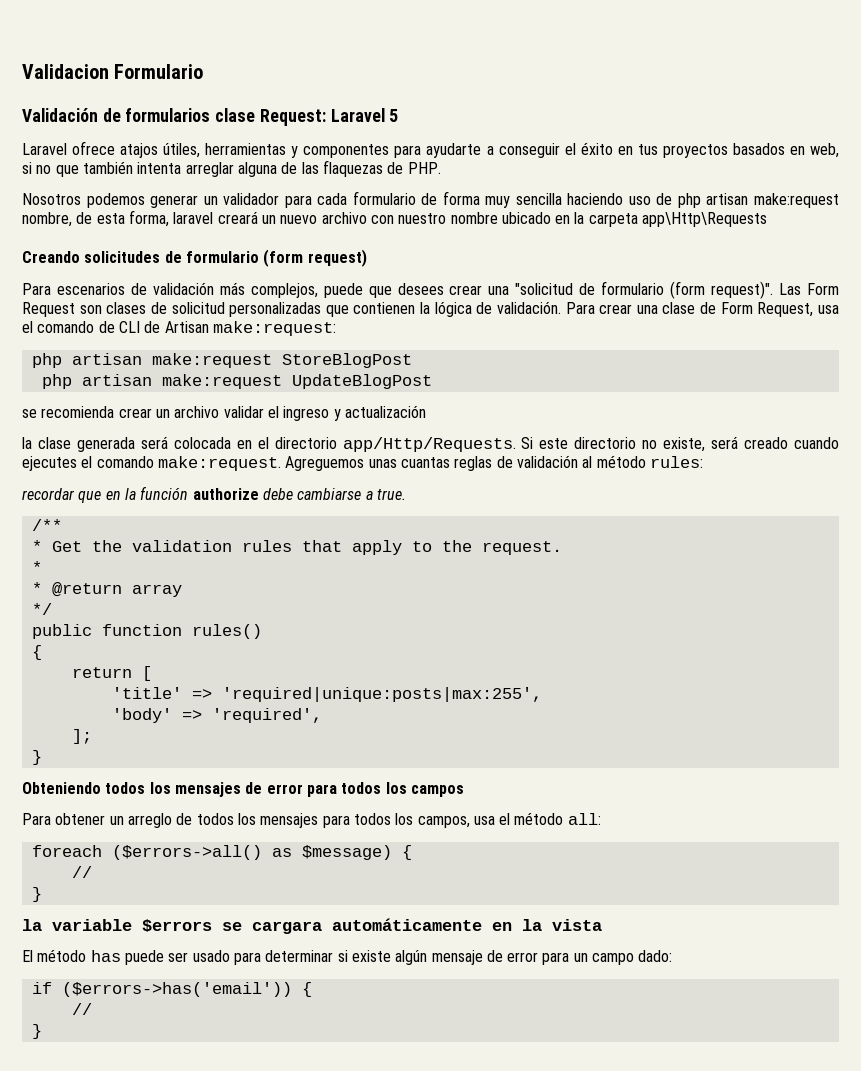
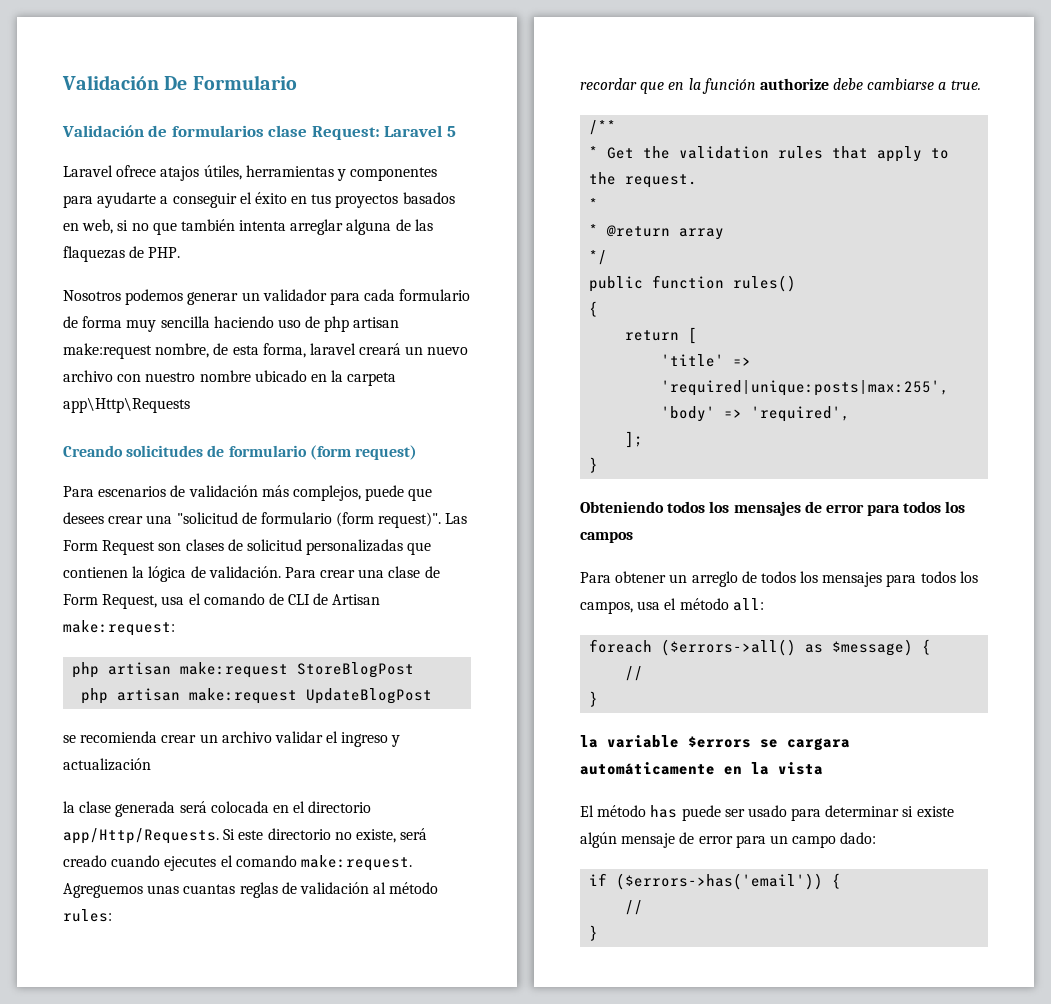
- Validacion Formulario
+ Validación De Formulario

